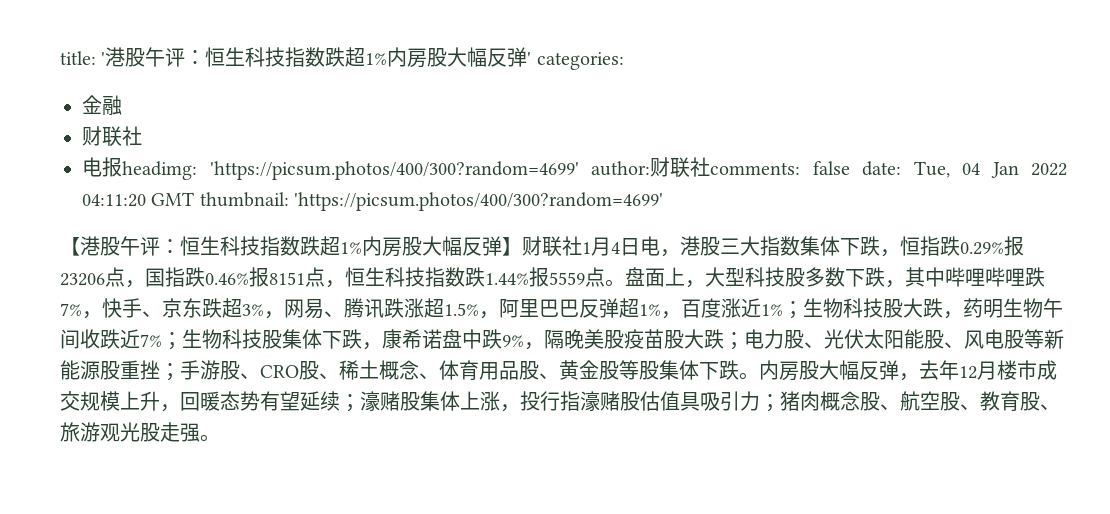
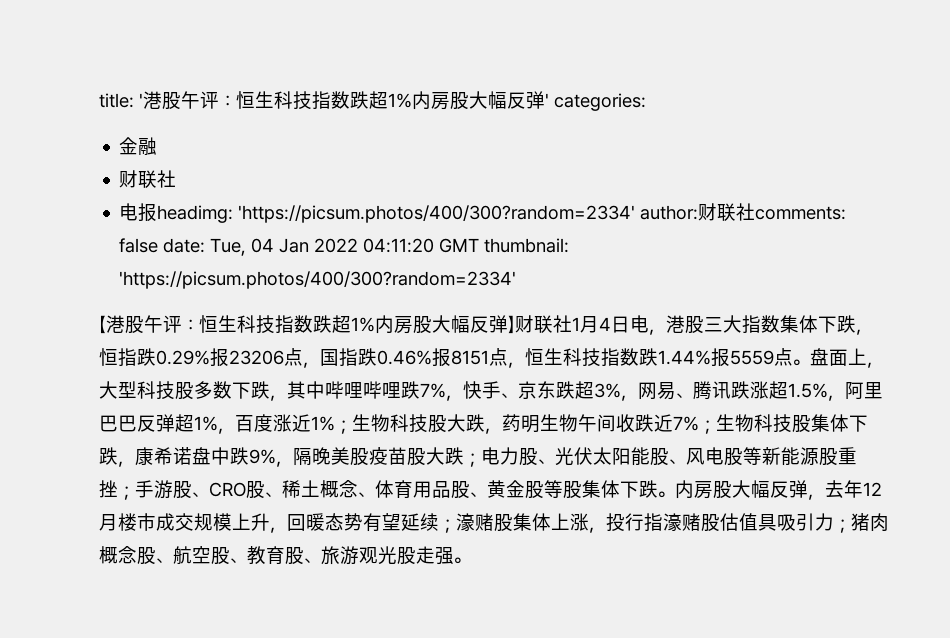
- 电报headimg: 'https://picsum.photos/400/300?random=4699' author:财联社comments: false date: Tue, 04 Jan 2022 04:11:20 GMT thumbnail: 'https://picsum.photos/400/300?random=4699'
+ 电报headimg: 'https://picsum.photos/400/300?random=2334' author:财联社comments: false date: Tue, 04 Jan 2022 04:11:20 GMT thumbnail: 'https://picsum.photos/400/300?random=2334'

